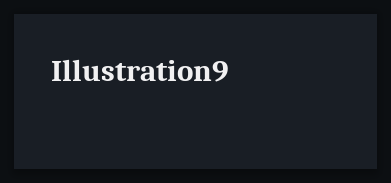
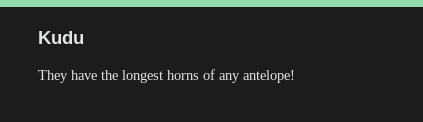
- Illustration9
+ Kudu
+ They have the longest horns of any antelope!

